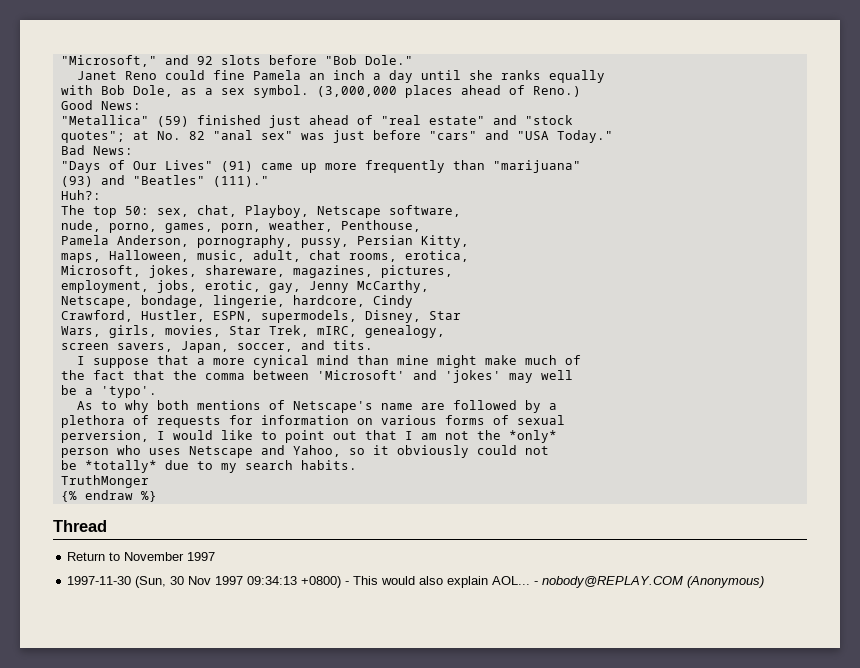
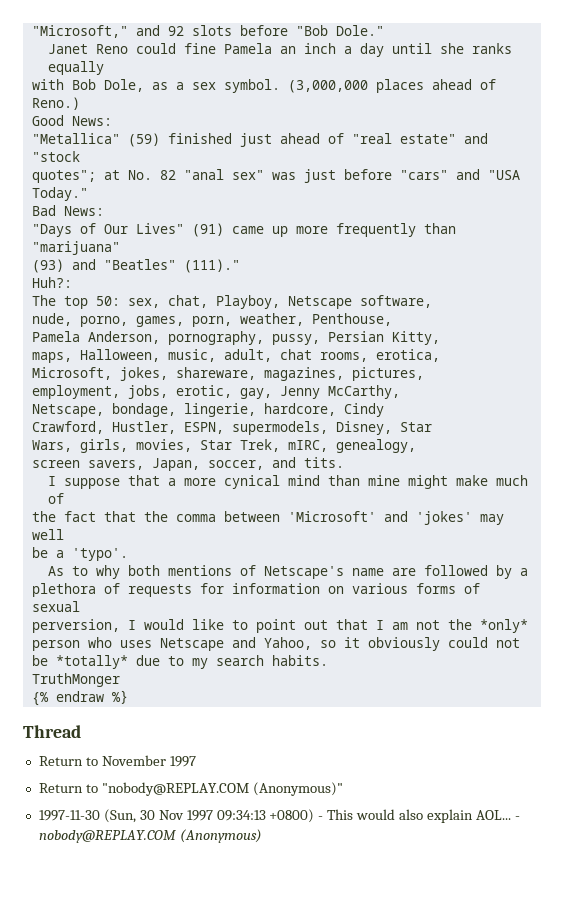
+ Return to "nobody@REPLAY.COM (Anonymous)"

